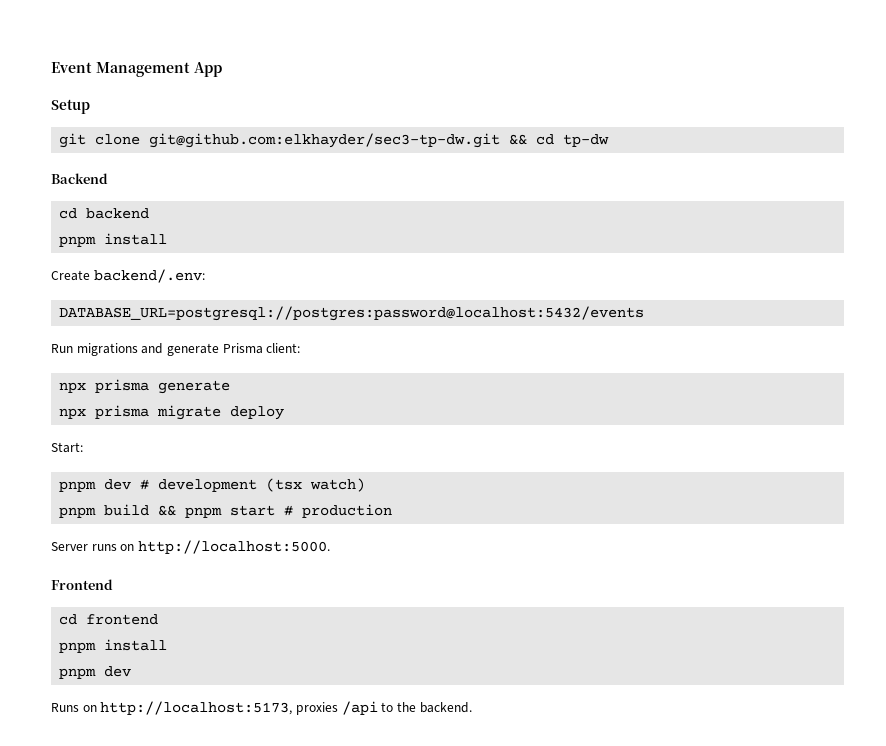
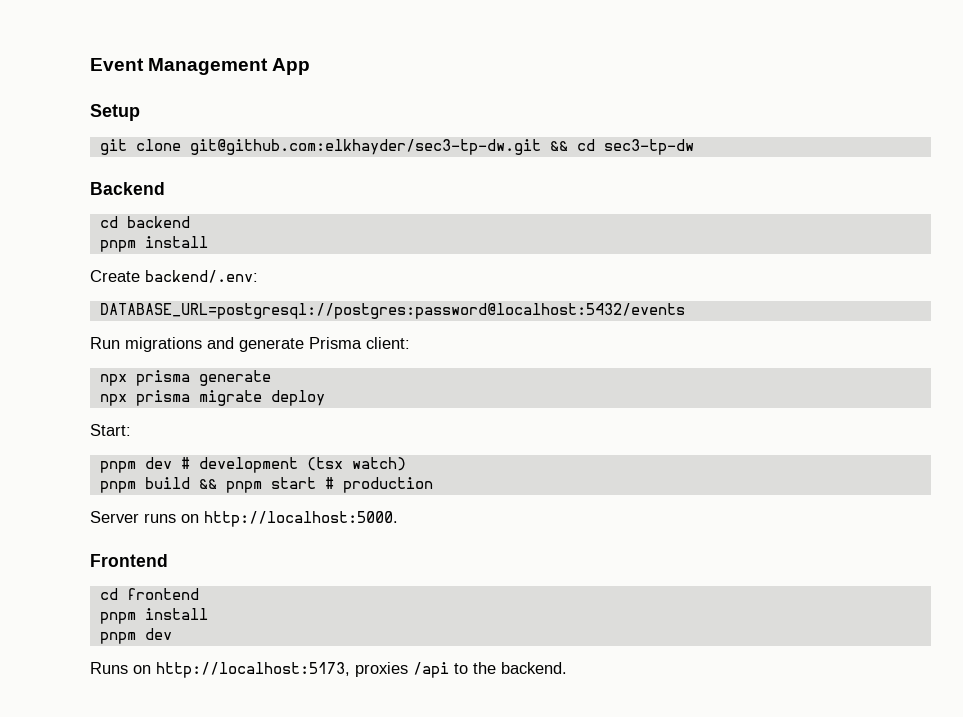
- git clone git@github.com:elkhayder/sec3-tp-dw.git && cd tp-dw
+ git clone git@github.com:elkhayder/sec3-tp-dw.git && cd sec3-tp-dw

